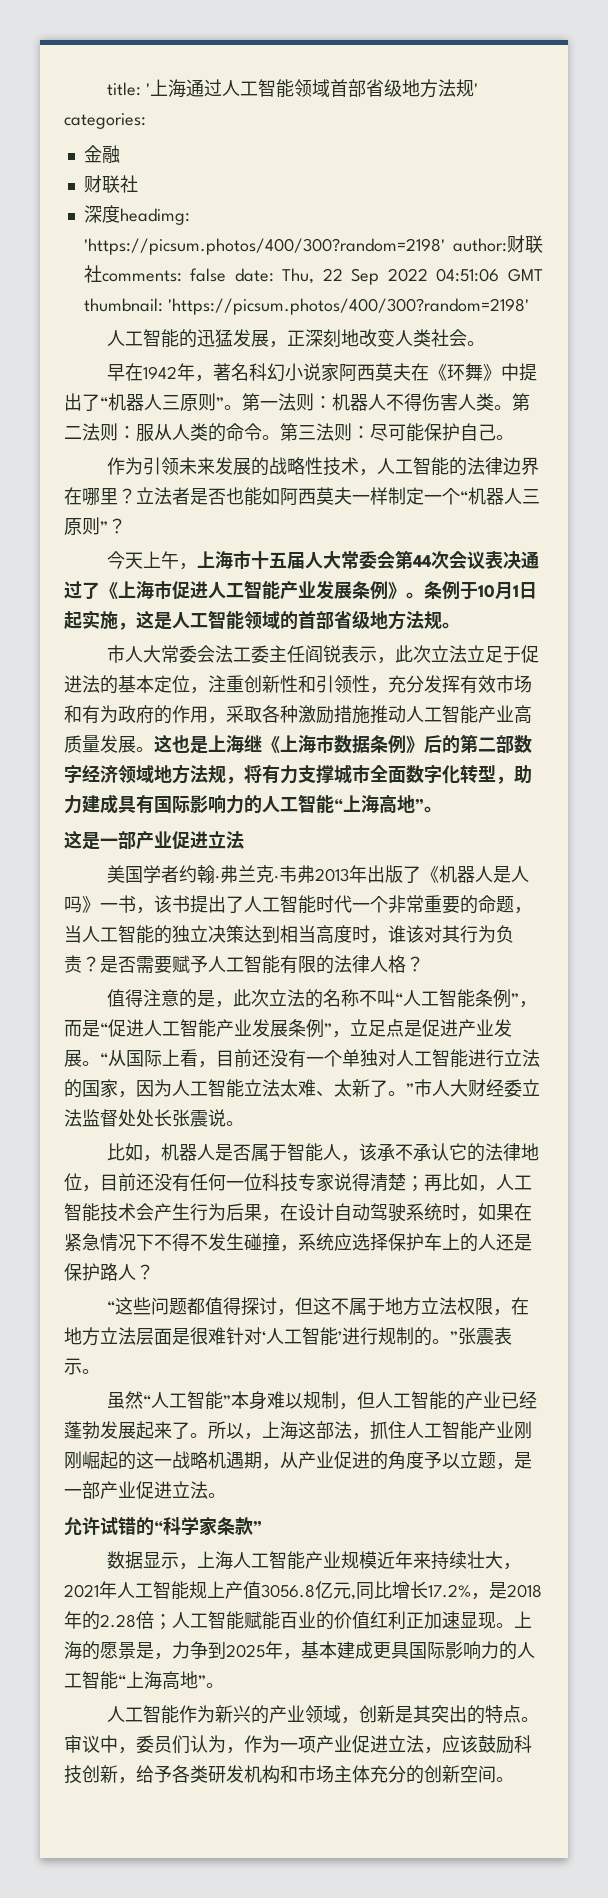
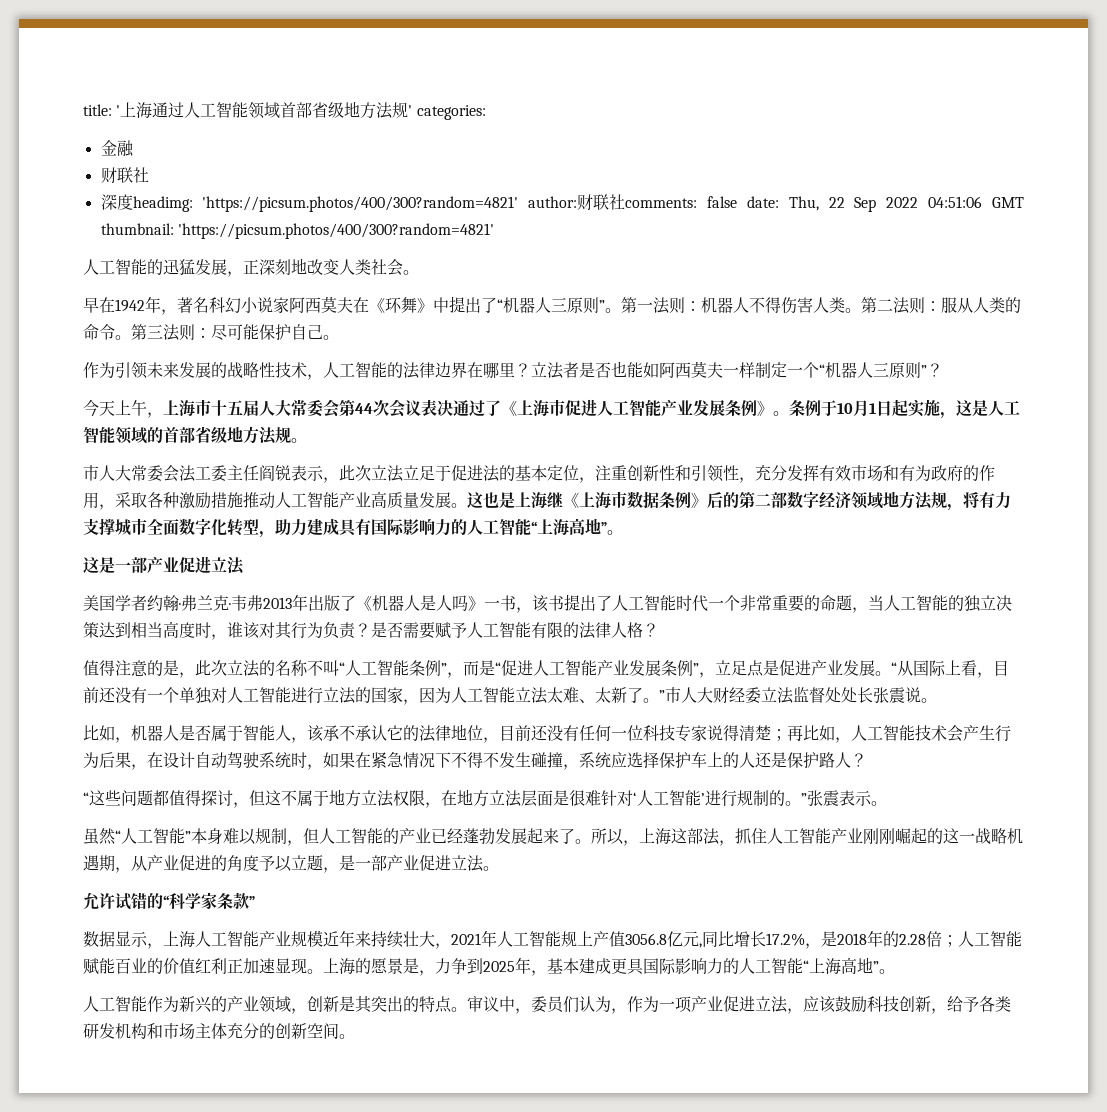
- 深度headimg: 'https://picsum.photos/400/300?random=2198' author:财联社comments: false date: Thu, 22 Sep 2022 04:51:06 GMT thumbnail: 'https://picsum.photos/400/300?random=2198'
+ 深度headimg: 'https://picsum.photos/400/300?random=4821' author:财联社comments: false date: Thu, 22 Sep 2022 04:51:06 GMT thumbnail: 'https://picsum.photos/400/300?random=4821'

